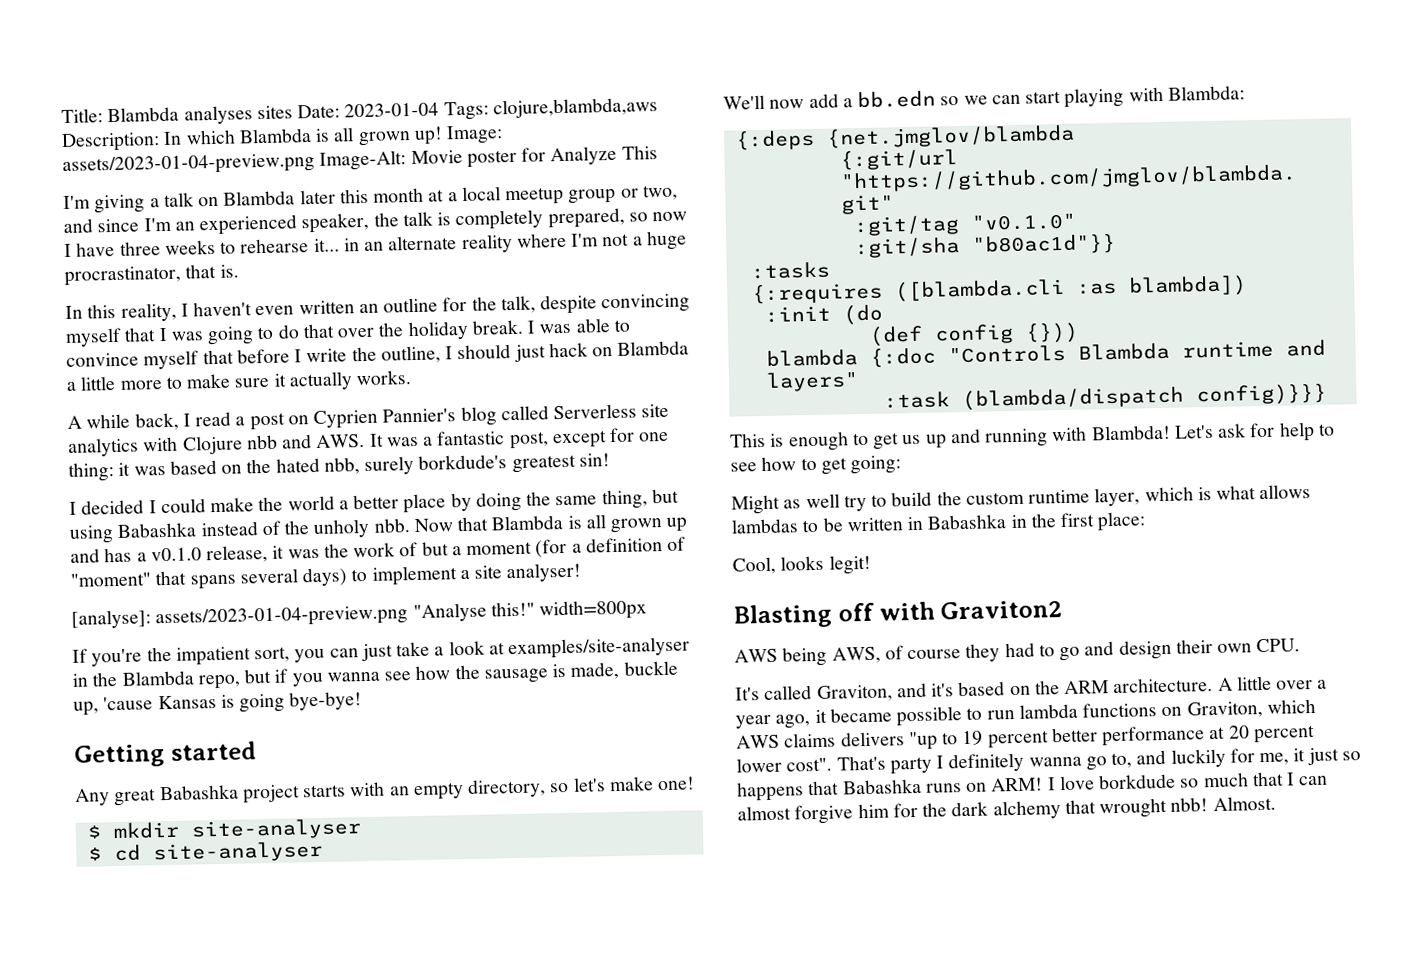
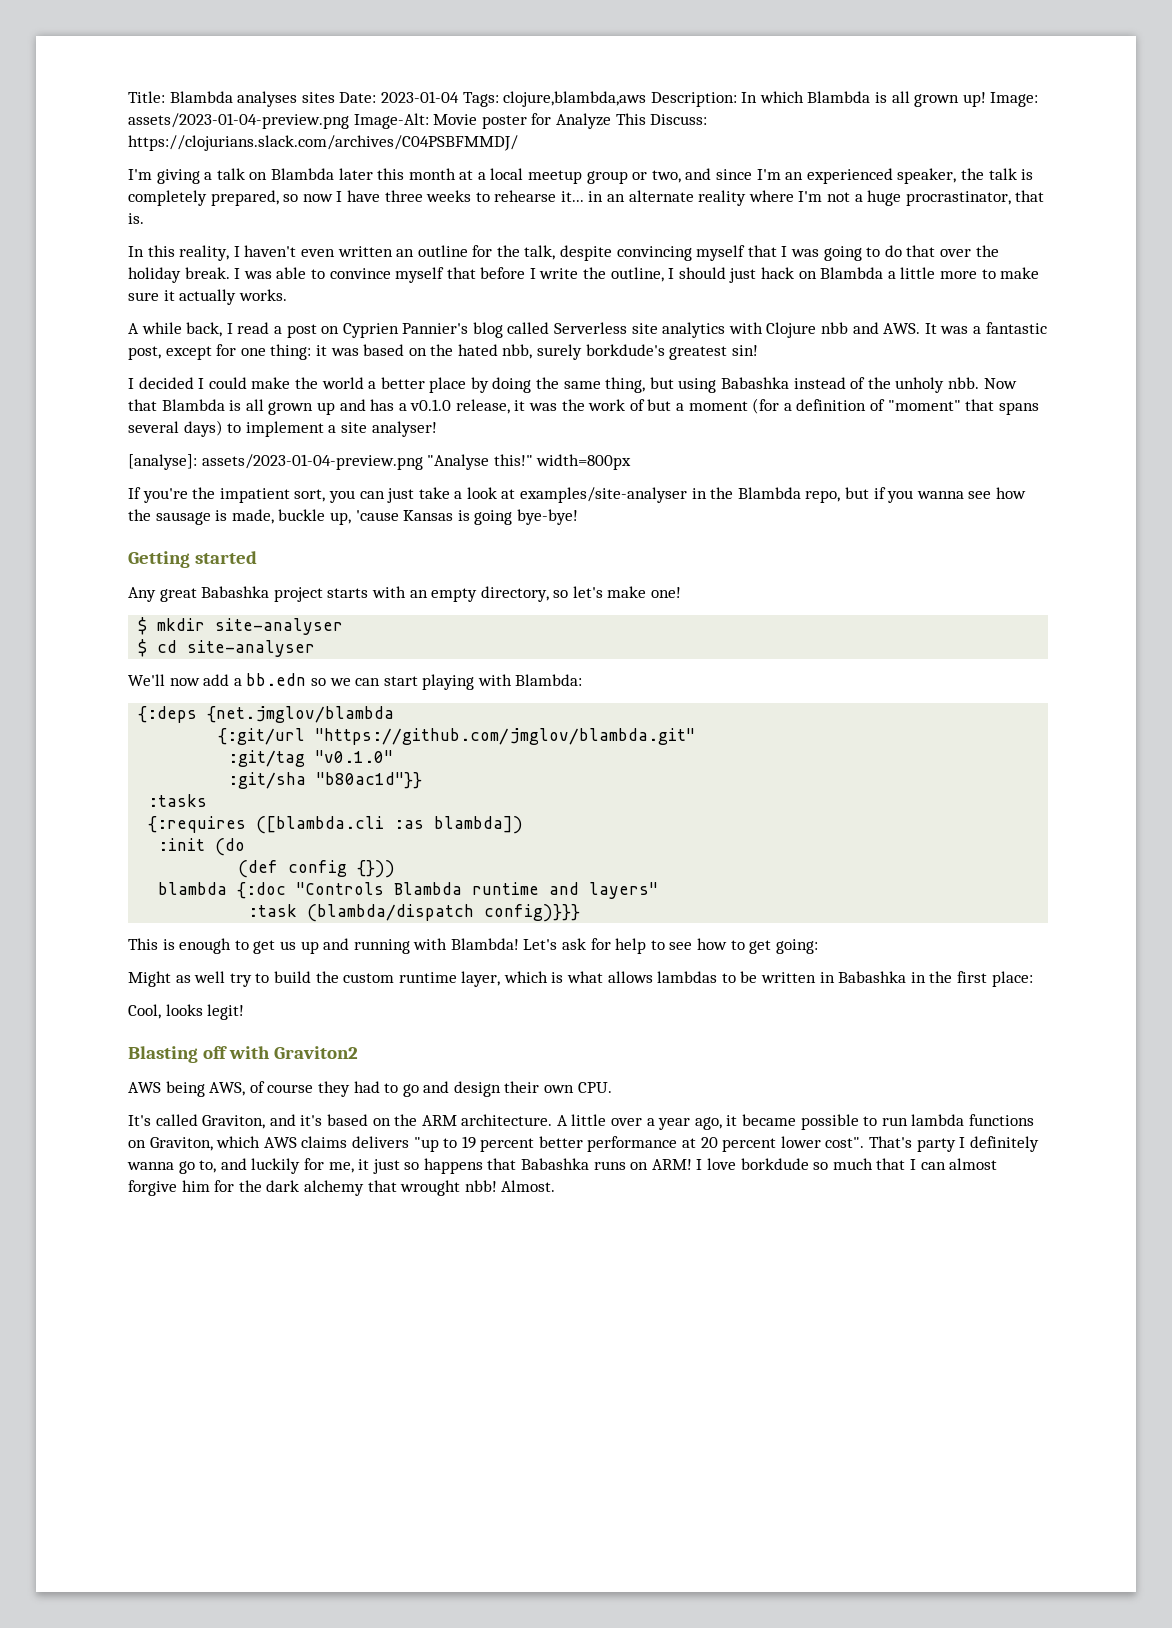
- Image: assets/2023-01-04-preview.png Image-Alt: Movie poster for Analyze This
+ Image: assets/2023-01-04-preview.png Image-Alt: Movie poster for Analyze This Discuss: https://clojurians.slack.com/archives/C04PSBFMMDJ/

